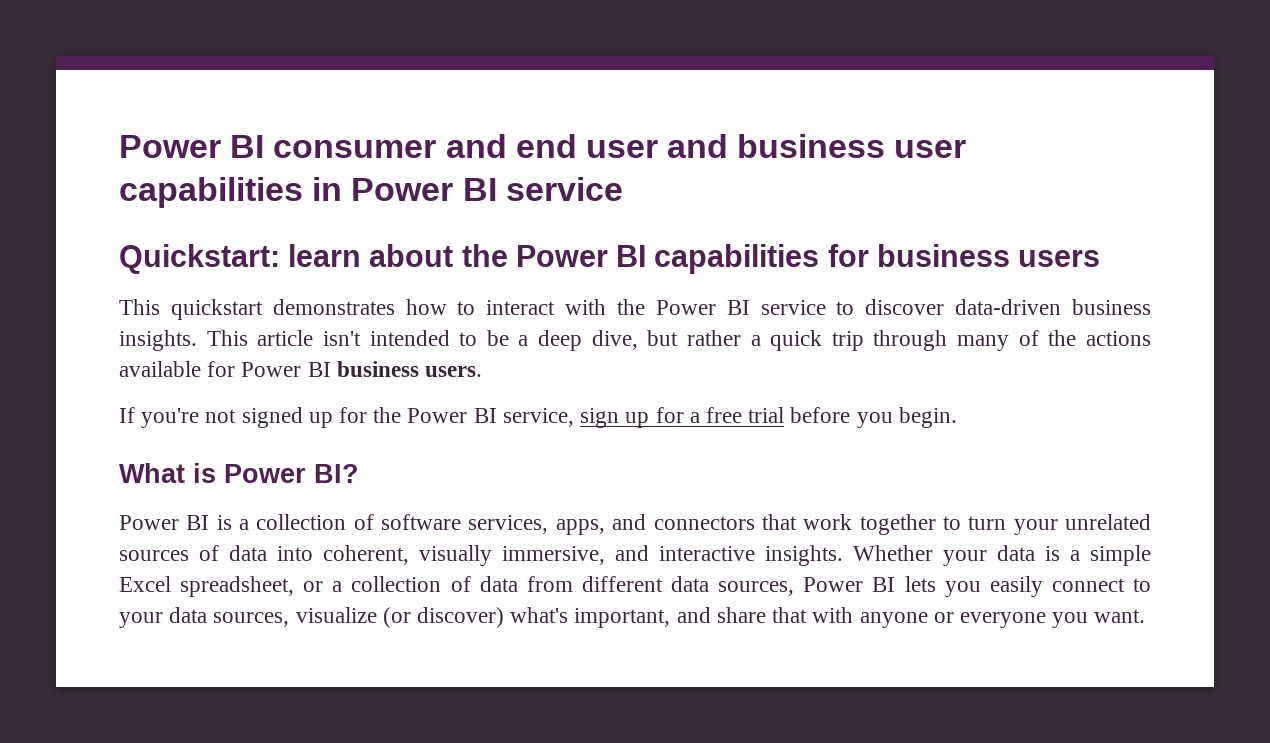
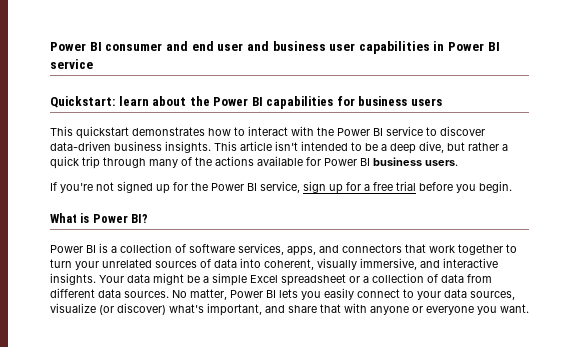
- Whether your data is a simple Excel spreadsheet, or a collection of data from different data sources, Power BI lets you easily connect to your data sources, visualize (or discover) what's important, and share that with anyone or everyone you want.
+ Your data might be a simple Excel spreadsheet or a collection of data from different data sources. No matter, Power BI lets you easily connect to your data sources, visualize (or discover) what's important, and share that with anyone or everyone you want.

